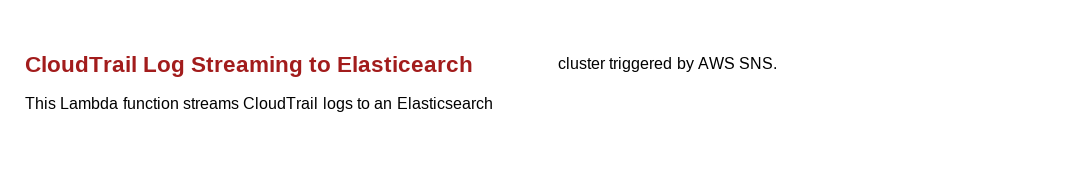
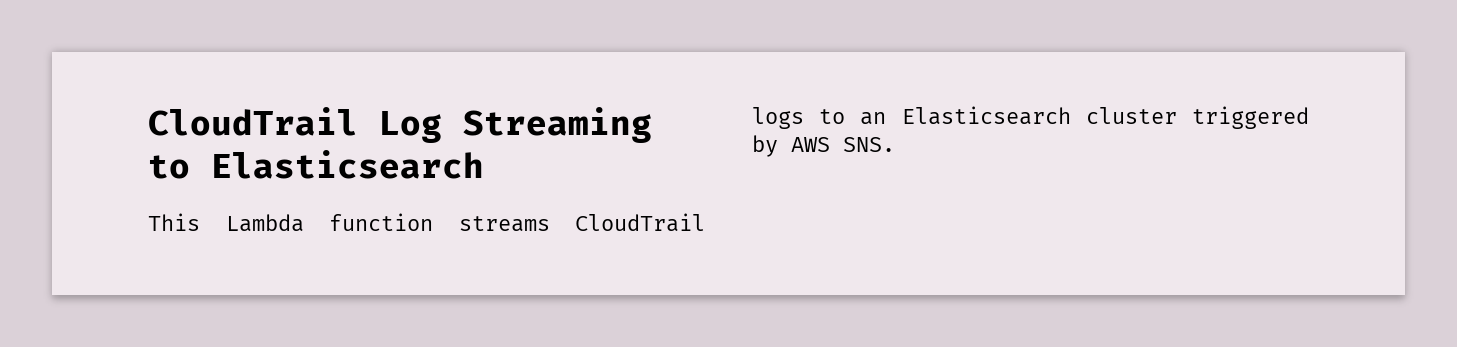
- CloudTrail Log Streaming to Elasticearch
+ CloudTrail Log Streaming to Elasticsearch

